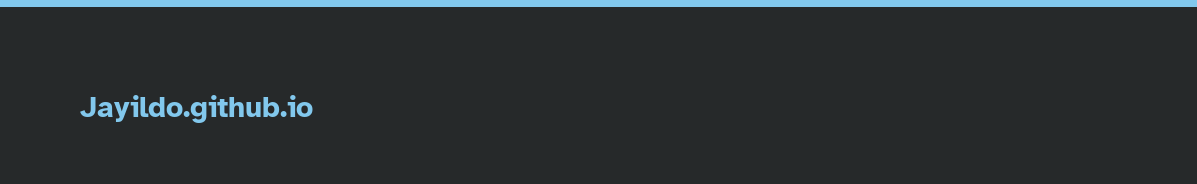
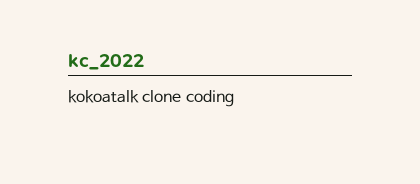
- Jayildo.github.io
+ kc_2022
+ kokoatalk clone coding

